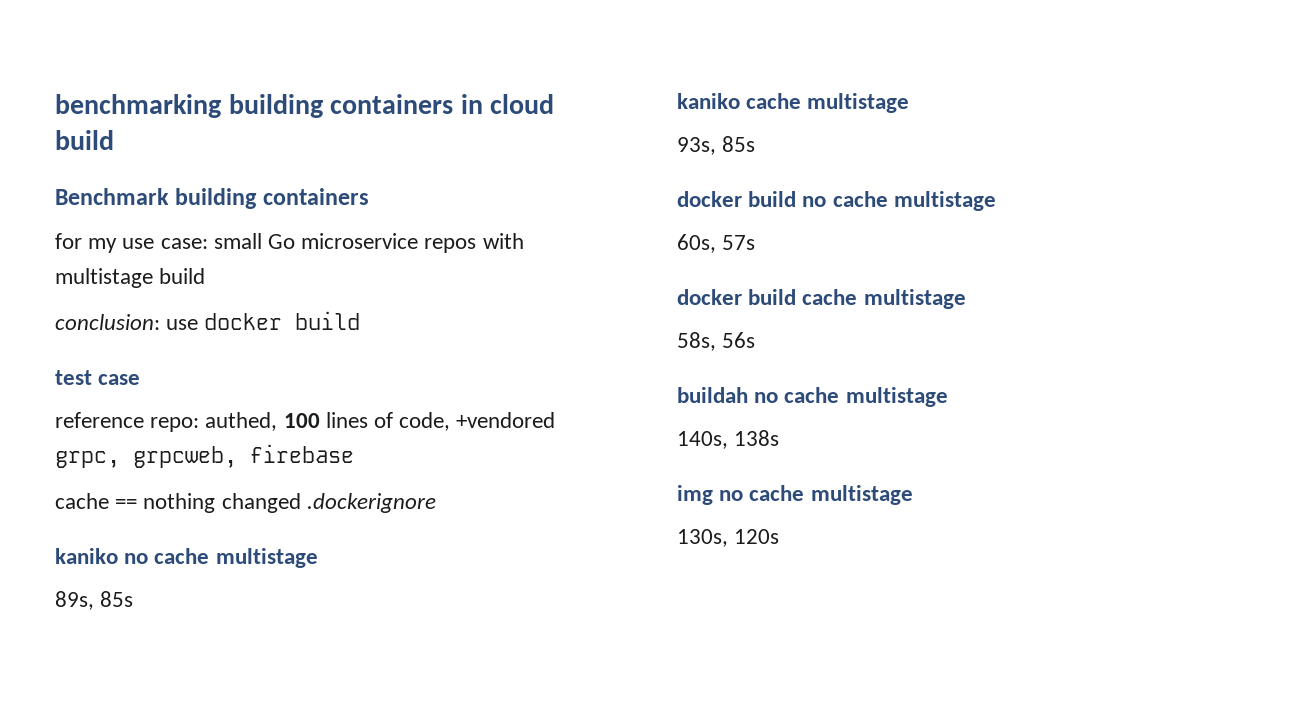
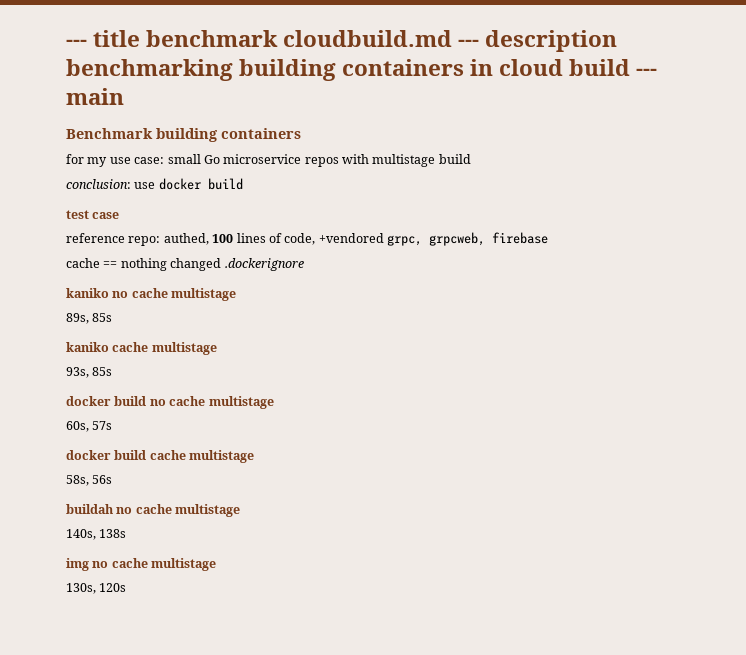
- benchmarking building containers in cloud build
+ --- title benchmark cloudbuild.md --- description benchmarking building containers in cloud build --- main

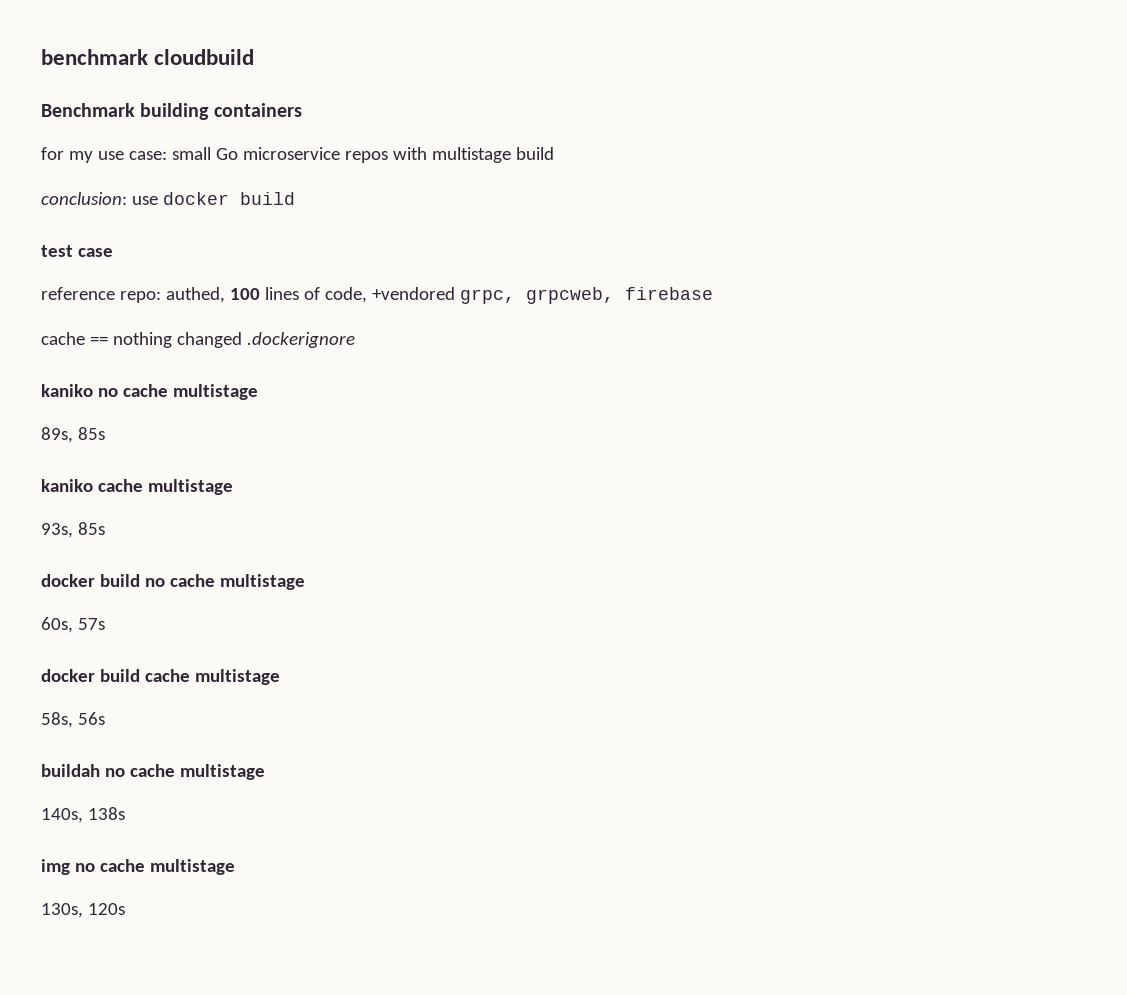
- --- title benchmark cloudbuild.md --- description benchmarking building containers in cloud build --- main
+ benchmark cloudbuild

